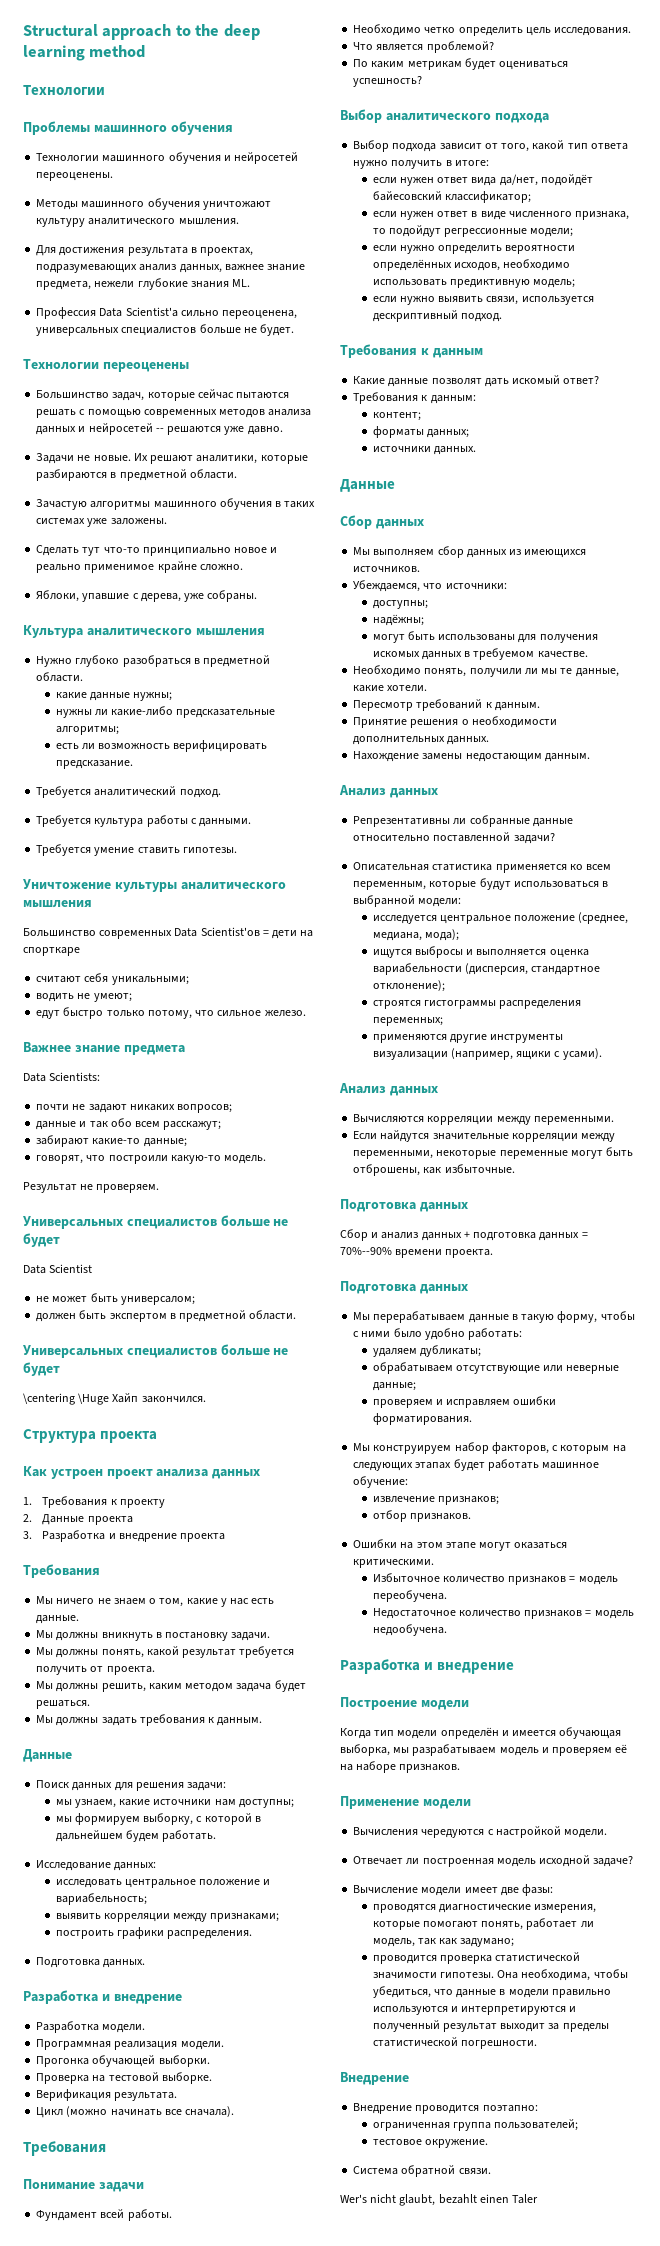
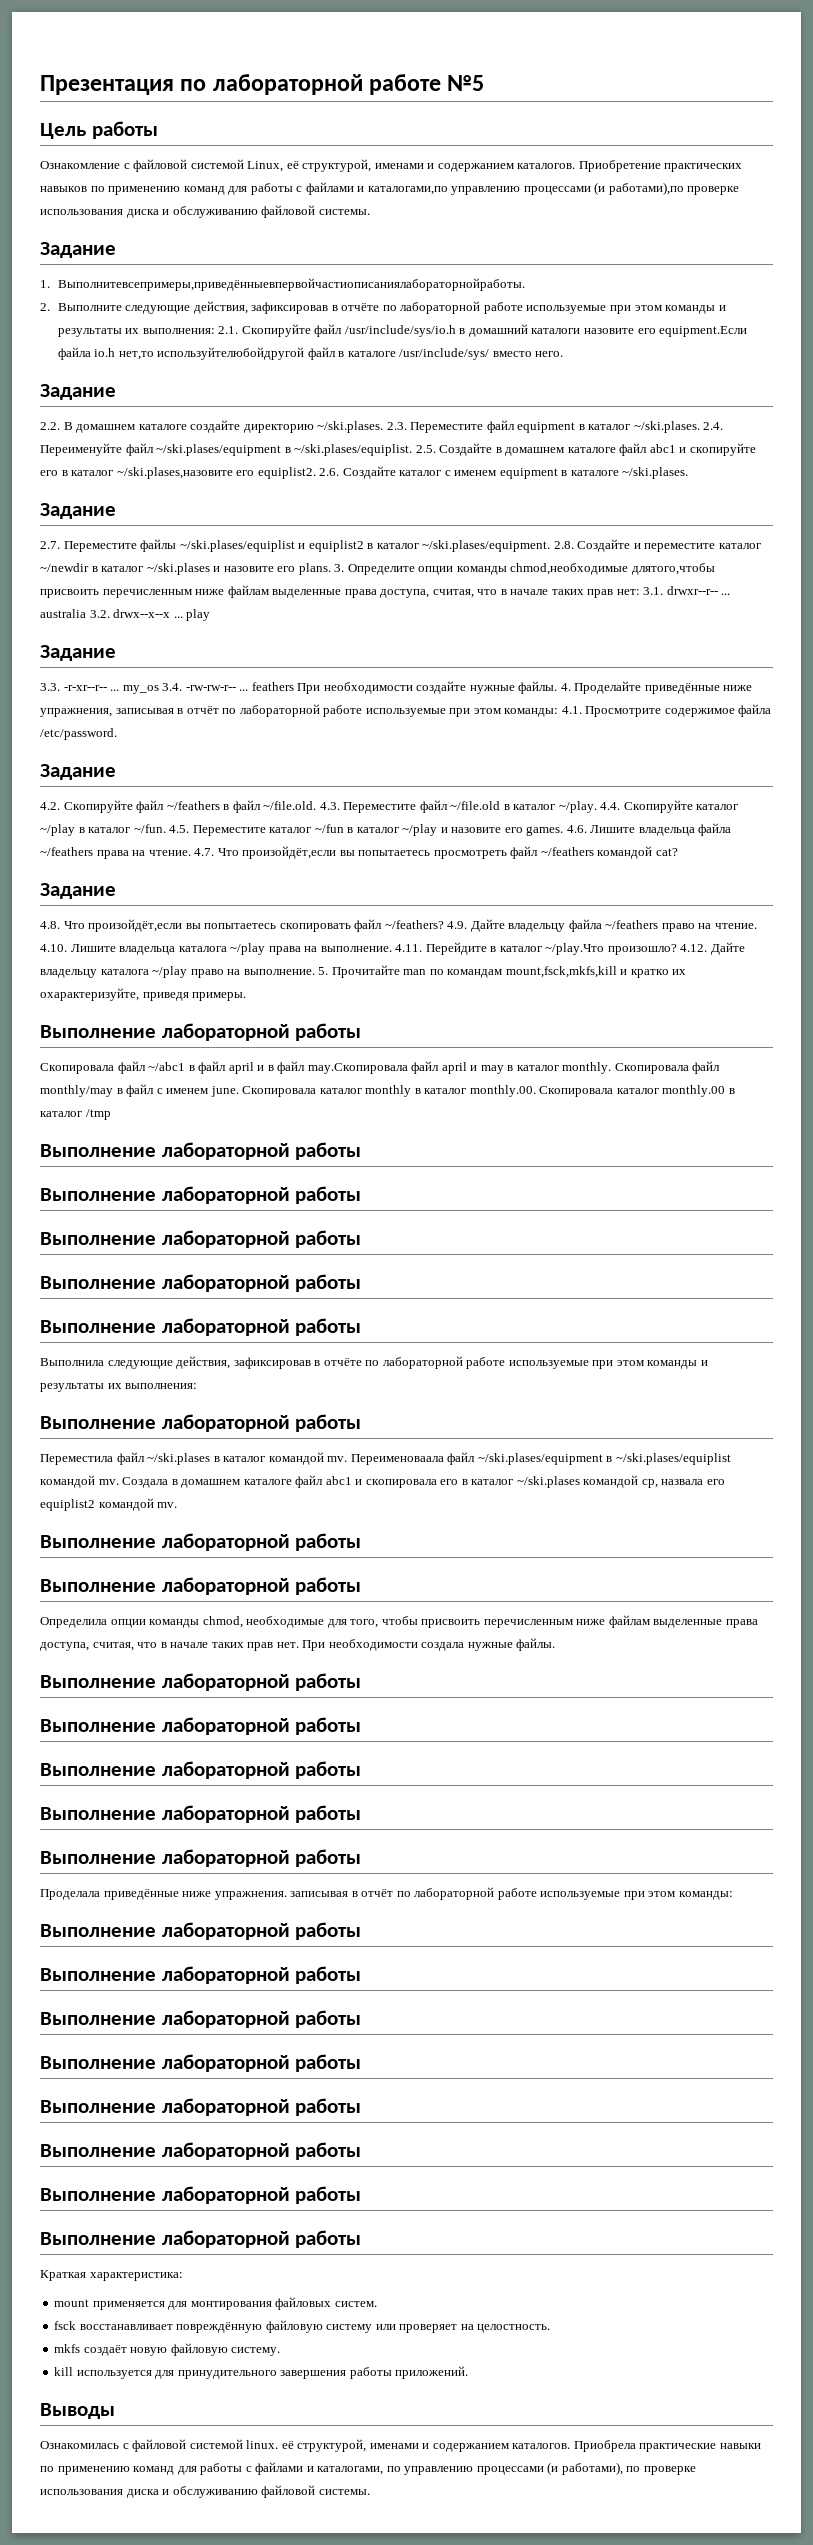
- Structural approach to the deep learning method
- Технологии
- Проблемы машинного обучения
- Технологии машинного обучения и нейросетей переоценены.
- Методы машинного обучения уничтожают культуру аналитического мышления.
- Для достижения результата в проектах, подразумевающих анализ данных, важнее знание предмета, нежели глубокие знания ML.
- Профессия Data Scientist'а сильно переоценена, универсальных специалистов больше не будет.
- Технологии переоценены
- Большинство задач, которые сейчас пытаются решать с помощью современных методов анализа данных и нейросетей -- решаются уже давно.
- Задачи не новые. Их решают аналитики, которые разбираются в предметной области.
- Зачастую алгоритмы машинного обучения в таких системах уже заложены.
- Сделать тут что-то принципиально новое и реально применимое крайне сложно.
- Яблоки, упавшие с дерева, уже собраны.
- Культура аналитического мышления
- Нужно глубоко разобраться в предметной области.
- какие данные нужны;
- нужны ли какие-либо предсказательные алгоритмы;
- есть ли возможность верифицировать предсказание.
- Требуется аналитический подход.
- Требуется культура работы с данными.
- Требуется умение ставить гипотезы.
- Уничтожение культуры аналитического мышления
- Большинство современных Data Scientist'ов = дети на спорткаре
- считают себя уникальными;
- водить не умеют;
- едут быстро только потому, что сильное железо.
- Важнее знание предмета
- Data Scientists:
- почти не задают никаких вопросов;
- данные и так обо всем расскажут;
- забирают какие-то данные;
- говорят, что построили какую-то модель.
- Результат не проверяем.
- Универсальных специалистов больше не будет
- Data Scientist
- не может быть универсалом;
- должен быть экспертом в предметной области.
- Универсальных специалистов больше не будет
- \centering \Huge Хайп закончился.
- Структура проекта
- Как устроен проект анализа данных
- 1. Требования к проекту
- 2. Данные проекта
- 3. Разработка и внедрение проекта
- Требования
- Мы ничего не знаем о том, какие у нас есть данные.
- Мы должны вникнуть в постановку задачи.
- Мы должны понять, какой результат требуется получить от проекта.
- Мы должны решить, каким методом задача будет решаться.
- Мы должны задать требования к данным.
- Данные
- Поиск данных для решения задачи:
- мы узнаем, какие источники нам доступны;
- мы формируем выборку, с которой в дальнейшем будем работать.
- Исследование данных:
- исследовать центральное положение и вариабельность;
- выявить корреляции между признаками;
- построить графики распределения.
- Подготовка данных.
- Разработка и внедрение
- Разработка модели.
- Программная реализация модели.
- Прогонка обучающей выборки.
- Проверка на тестовой выборке.
- Верификация результата.
- Цикл (можно начинать все сначала).
- Требования
- Понимание задачи
- Фундамент всей работы.
- Необходимо четко определить цель исследования.
- Что является проблемой?
- По каким метрикам будет оцениваться успешность?
- Выбор аналитического подхода
- Выбор подхода зависит от того, какой тип ответа нужно получить в итоге:
- если нужен ответ вида да/нет, подойдёт байесовский классификатор;
- если нужен ответ в виде численного признака, то подойдут регрессионные модели;
- если нужно определить вероятности определённых исходов, необходимо использовать предиктивную модель;
- если нужно выявить связи, используется дескриптивный подход.
- Требования к данным
- Какие данные позволят дать искомый ответ?
- Требования к данным:
- контент;
- форматы данных;
- источники данных.
- Данные
- Сбор данных
- Мы выполняем сбор данных из имеющихся источников.
- Убеждаемся, что источники:
- доступны;
- надёжны;
- могут быть использованы для получения искомых данных в требуемом качестве.
- Необходимо понять, получили ли мы те данные, какие хотели.
- Пересмотр требований к данным.
- Принятие решения о необходимости дополнительных данных.
- Нахождение замены недостающим данным.
- Анализ данных
- Репрезентативны ли собранные данные относительно поставленной задачи?
- Описательная статистика применяется ко всем переменным, которые будут использоваться в выбранной модели:
- исследуется центральное положение (среднее, медиана, мода);
- ищутся выбросы и выполняется оценка вариабельности (дисперсия, стандартное отклонение);
- строятся гистограммы распределения переменных;
- применяются другие инструменты визуализации (например, ящики с усами).
- Анализ данных
- Вычисляются корреляции между переменными.
- Если найдутся значительные корреляции между переменными, некоторые переменные могут быть отброшены, как избыточные.
- Подготовка данных
- Сбор и анализ данных + подготовка данных = 70%--90% времени проекта.
- Подготовка данных
- Мы перерабатываем данные в такую форму, чтобы с ними было удобно работать:
- удаляем дубликаты;
- обрабатываем отсутствующие или неверные данные;
- проверяем и исправляем ошибки форматирования.
- Мы конструируем набор факторов, с которым на следующих этапах будет работать машинное обучение:
- извлечение признаков;
- отбор признаков.
- Ошибки на этом этапе могут оказаться критическими.
- Избыточное количество признаков = модель переобучена.
- Недостаточное количество признаков = модель недообучена.
- Разработка и внедрение
- Построение модели
- Когда тип модели определён и имеется обучающая выборка, мы разрабатываем модель и проверяем её на наборе признаков.
- Применение модели
- Вычисления чередуются с настройкой модели.
- Отвечает ли построенная модель исходной задаче?
- Вычисление модели имеет две фазы:
- проводятся диагностические измерения, которые помогают понять, работает ли модель, так как задумано;
- проводится проверка статистической значимости гипотезы. Она необходима, чтобы убедиться, что данные в модели правильно используются и интерпретируются и полученный результат выходит за пределы статистической погрешности.
- Внедрение
- Внедрение проводится поэтапно:
- ограниченная группа пользователей;
- тестовое окружение.
- Система обратной связи.
- Wer's nicht glaubt, bezahlt einen Taler
+ Презентация по лабораторной работе №5
+ Цель работы
+ Ознакомление с файловой системой Linux, её структурой, именами и содержанием каталогов. Приобретение практических навыков по применению команд для работы с файлами и каталогами,по управлению процессами (и работами),по проверке использования диска и обслуживанию файловой системы.
+ Задание
+ 1. Выполнитевсепримеры,приведённыевпервойчастиописаниялабораторнойработы.
+ 2. Выполните следующие действия, зафиксировав в отчёте по лабораторной работе используемые при этом команды и результаты их выполнения: 2.1. Скопируйте файл /usr/include/sys/io.h в домашний каталоги назовите его equipment.Если файла io.h нет,то используйтелюбойдругой файл в каталоге /usr/include/sys/ вместо него.
+ Задание
+ 2.2. В домашнем каталоге создайте директорию ~/ski.plases. 2.3. Переместите файл equipment в каталог ~/ski.plases. 2.4. Переименуйте файл ~/ski.plases/equipment в ~/ski.plases/equiplist. 2.5. Создайте в домашнем каталоге файл abc1 и скопируйте его в каталог ~/ski.plases,назовите его equiplist2. 2.6. Создайте каталог с именем equipment в каталоге ~/ski.plases.
+ Задание
+ 2.7. Переместите файлы ~/ski.plases/equiplist и equiplist2 в каталог ~/ski.plases/equipment. 2.8. Создайте и переместите каталог ~/newdir в каталог ~/ski.plases и назовите его plans. 3. Определите опции команды chmod,необходимые длятого,чтобы присвоить перечисленным ниже файлам выделенные права доступа, считая, что в начале таких прав нет: 3.1. drwxr--r-- ... australia 3.2. drwx--x--x ... play
+ Задание
+ 3.3. -r-xr--r-- ... my_os 3.4. -rw-rw-r-- ... feathers При необходимости создайте нужные файлы. 4. Проделайте приведённые ниже упражнения, записывая в отчёт по лабораторной работе используемые при этом команды: 4.1. Просмотрите содержимое файла /etc/password.
+ Задание
+ 4.2. Скопируйте файл ~/feathers в файл ~/file.old. 4.3. Переместите файл ~/file.old в каталог ~/play. 4.4. Скопируйте каталог ~/play в каталог ~/fun. 4.5. Переместите каталог ~/fun в каталог ~/play и назовите его games. 4.6. Лишите владельца файла ~/feathers права на чтение. 4.7. Что произойдёт,если вы попытаетесь просмотреть файл ~/feathers командой cat?
+ Задание
+ 4.8. Что произойдёт,если вы попытаетесь скопировать файл ~/feathers? 4.9. Дайте владельцу файла ~/feathers право на чтение. 4.10. Лишите владельца каталога ~/play права на выполнение. 4.11. Перейдите в каталог ~/play.Что произошло? 4.12. Дайте владельцу каталога ~/play право на выполнение. 5. Прочитайте man по командам mount,fsck,mkfs,kill и кратко их охарактеризуйте, приведя примеры.
+ Выполнение лабораторной работы
+ Скопировала файл ~/abc1 в файл april и в файл may.Скопировала файл april и may в каталог monthly. Скопировала файл monthly/may в файл с именем june. Скопировала каталог monthly в каталог monthly.00. Скопировала каталог monthly.00 в каталог /tmp
+ Выполнение лабораторной работы
+ Выполнение лабораторной работы
+ Выполнение лабораторной работы
+ Выполнение лабораторной работы
+ Выполнение лабораторной работы
+ Выполнила следующие действия, зафиксировав в отчёте по лабораторной работе используемые при этом команды и результаты их выполнения:
+ Выполнение лабораторной работы
+ Переместила файл ~/ski.plases в каталог командой mv. Переименоваала файл ~/ski.plases/equipment в ~/ski.plases/equiplist командой mv. Создала в домашнем каталоге файл abc1 и скопировала его в каталог ~/ski.plases командой ср, назвала его equiplist2 командой mv.
+ Выполнение лабораторной работы
+ Выполнение лабораторной работы
+ Определила опции команды chmod, необходимые для того, чтобы присвоить перечисленным ниже файлам выделенные права доступа, считая, что в начале таких прав нет. При необходимости создала нужные файлы.
+ Выполнение лабораторной работы
+ Выполнение лабораторной работы
+ Выполнение лабораторной работы
+ Выполнение лабораторной работы
+ Выполнение лабораторной работы
+ Проделала приведённые ниже упражнения. записывая в отчёт по лабораторной работе используемые при этом команды:
+ Выполнение лабораторной работы
+ Выполнение лабораторной работы
+ Выполнение лабораторной работы
+ Выполнение лабораторной работы
+ Выполнение лабораторной работы
+ Выполнение лабораторной работы
+ Выполнение лабораторной работы
+ Выполнение лабораторной работы
+ Краткая характеристика:
+ mount применяется для монтирования файловых систем.
+ fsck восстанавливает повреждённую файловую систему или проверяет на целостность.
+ mkfs создаёт новую файловую систему.
+ kill используется для принудительного завершения работы приложений.
+ Выводы
+ Ознакомилась с файловой системой linux. её структурой, именами и содержанием каталогов. Приобрела практические навыки по применению команд для работы с файлами и каталогами, по управлению процессами (и работами), по проверке использования диска и обслуживанию файловой системы.

